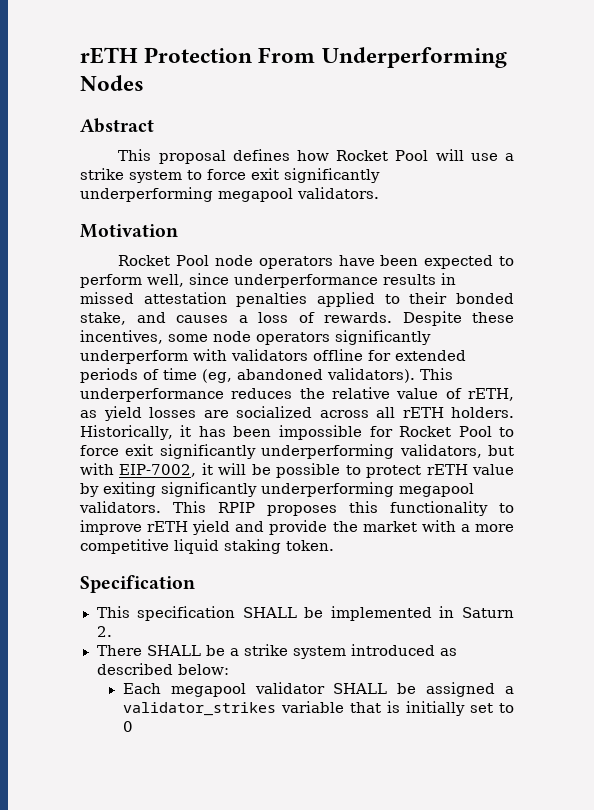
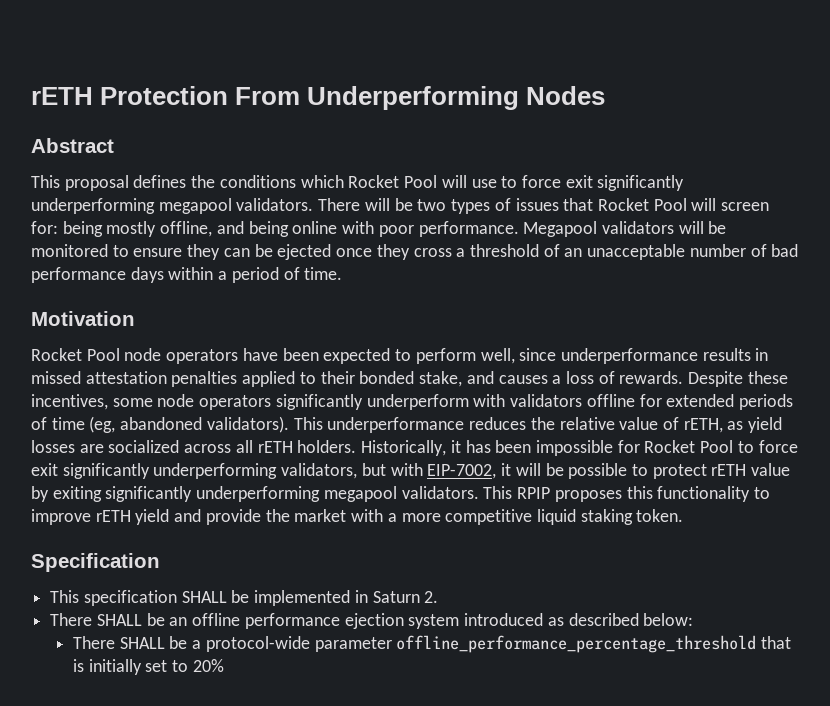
- This proposal defines how Rocket Pool will use a strike system to force exit significantly underperforming megapool validators.
+ This proposal defines the conditions which Rocket Pool will use to force exit significantly underperforming megapool validators. There will be two types of issues that Rocket Pool will screen for: being mostly offline, and being online with poor performance. Megapool validators will be monitored to ensure they can be ejected once they cross a threshold of an unacceptable number of bad performance days within a period of time.
- There SHALL be a strike system introduced as described below:
+ There SHALL be an offline performance ejection system introduced as described below:
- Each megapool validator SHALL be assigned a validator_strikes variable that is initially set to 0
+ There SHALL be a protocol-wide parameter offline_performance_percentage_threshold that is initially set to 20%

